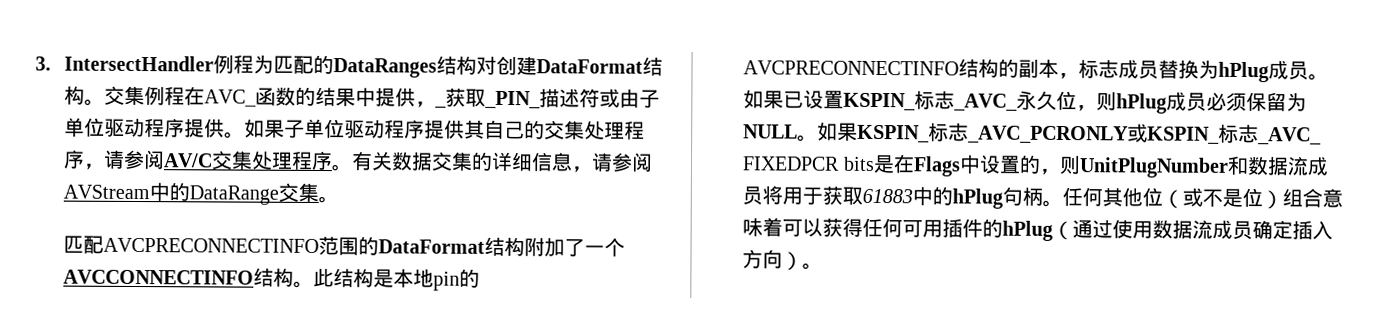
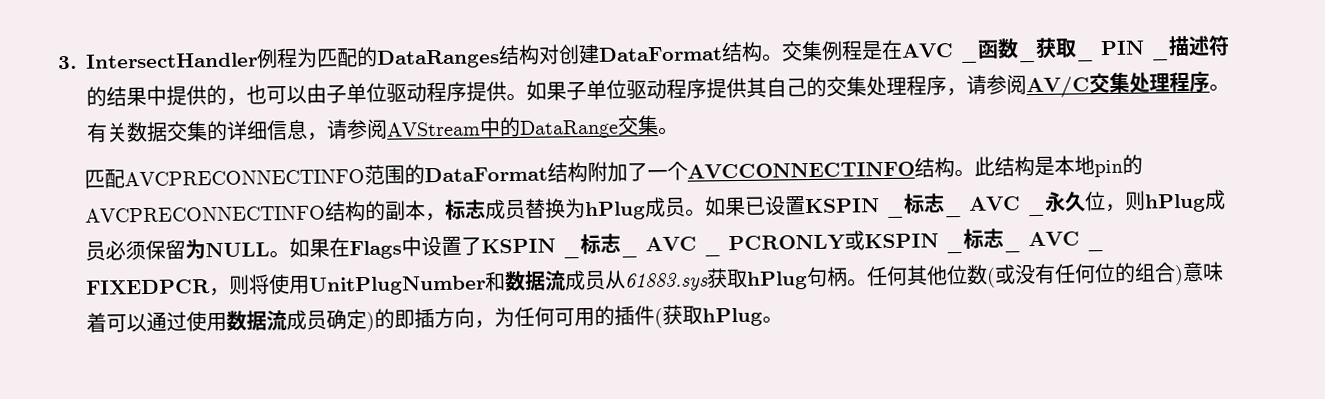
- 交集例程在AVC_函数的结果中提供，_获取_PIN_描述符或由子单位驱动程序提供。
+ 交集例程是在AVC _函数_获取_ PIN _描述符的结果中提供的，也可以由子单位驱动程序提供。
- 如果已设置KSPIN_标志_AVC_永久位，则hPlug成员必须保留为NULL。
+ 如果已设置KSPIN _标志_ AVC _永久位，则hPlug成员必须保留为NULL。
- 如果KSPIN_标志_AVC_PCRONLY或KSPIN_标志_AVC_ FIXEDPCR bits是在Flags中设置的，则UnitPlugNumber和数据流成员将用于获取61883中的hPlug句柄。
+ 如果在Flags中设置了KSPIN _标志_ AVC _ PCRONLY或KSPIN _标志_ AVC _ FIXEDPCR，则将使用UnitPlugNumber和数据流成员从61883.sys获取hPlug句柄。
- 任何其他位（或不是位）组合意味着可以获得任何可用插件的hPlug（通过使用数据流成员确定插入方向）。
+ 任何其他位数(或没有任何位的组合)意味着可以通过使用数据流成员确定)的即插方向，为任何可用的插件(获取hPlug。

